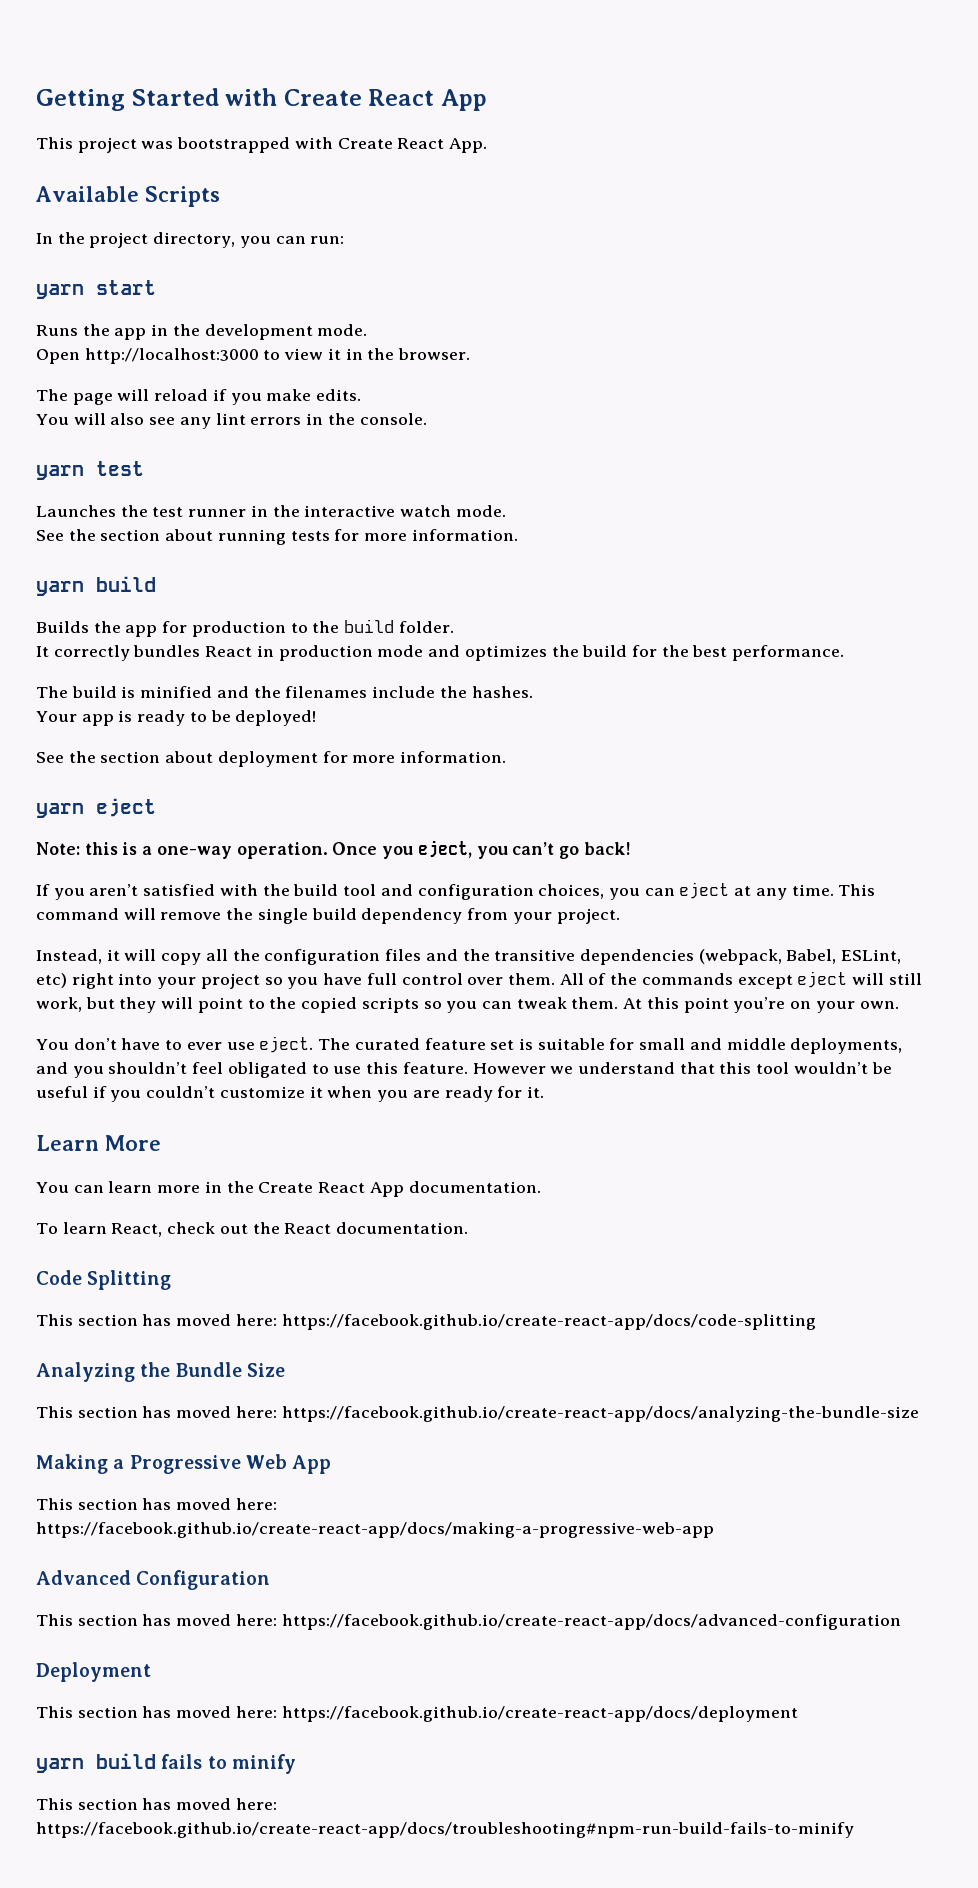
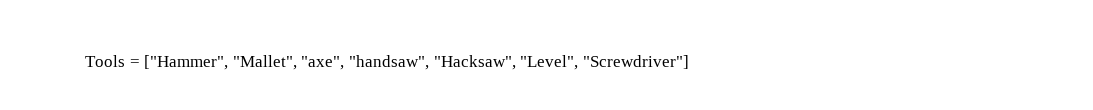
- Getting Started with Create React App
- This project was bootstrapped with Create React App.
- Available Scripts
- In the project directory, you can run:
- yarn start
- Runs the app in the development mode.
- Open http://localhost:3000 to view it in the browser.
- The page will reload if you make edits.
- You will also see any lint errors in the console.
- yarn test
- Launches the test runner in the interactive watch mode.
- See the section about running tests for more information.
- yarn build
- Builds the app for production to the build folder.
- It correctly bundles React in production mode and optimizes the build for the best performance.
- The build is minified and the filenames include the hashes.
- Your app is ready to be deployed!
- See the section about deployment for more information.
- yarn eject
- Note: this is a one-way operation. Once you eject, you can’t go back!
- If you aren’t satisfied with the build tool and configuration choices, you can eject at any time. This command will remove the single build dependency from your project.
- Instead, it will copy all the configuration files and the transitive dependencies (webpack, Babel, ESLint, etc) right into your project so you have full control over them. All of the commands except eject will still work, but they will point to the copied scripts so you can tweak them. At this point you’re on your own.
- You don’t have to ever use eject. The curated feature set is suitable for small and middle deployments, and you shouldn’t feel obligated to use this feature. However we understand that this tool wouldn’t be useful if you couldn’t customize it when you are ready for it.
- Learn More
- You can learn more in the Create React App documentation.
- To learn React, check out the React documentation.
- Code Splitting
- This section has moved here: https://facebook.github.io/create-react-app/docs/code-splitting
- Analyzing the Bundle Size
- This section has moved here: https://facebook.github.io/create-react-app/docs/analyzing-the-bundle-size
- Making a Progressive Web App
- This section has moved here: https://facebook.github.io/create-react-app/docs/making-a-progressive-web-app
- Advanced Configuration
- This section has moved here: https://facebook.github.io/create-react-app/docs/advanced-configuration
- Deployment
- This section has moved here: https://facebook.github.io/create-react-app/docs/deployment
- yarn build fails to minify
- This section has moved here: https://facebook.github.io/create-react-app/docs/troubleshooting#npm-run-build-fails-to-minify
+ Tools = ["Hammer", "Mallet", "axe", "handsaw", "Hacksaw", "Level", "Screwdriver"]

